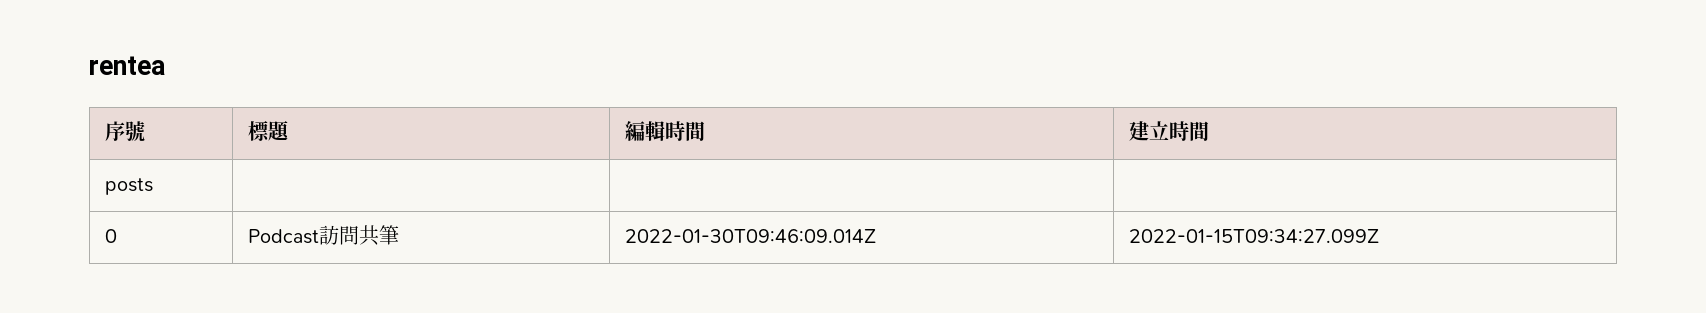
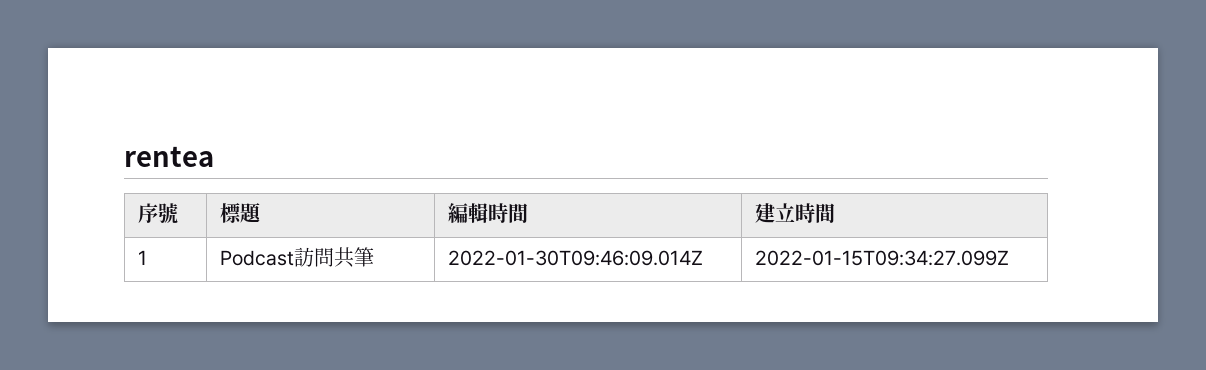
- posts | | |
- 0 | Podcast訪問共筆 | 2022-01-30T09:46:09.014Z | 2022-01-15T09:34:27.099Z
+ 1 | Podcast訪問共筆 | 2022-01-30T09:46:09.014Z | 2022-01-15T09:34:27.099Z

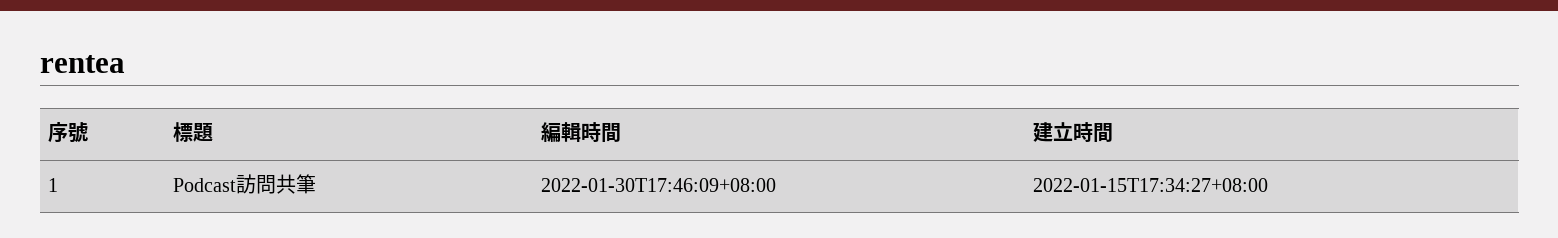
- 1 | Podcast訪問共筆 | 2022-01-30T09:46:09.014Z | 2022-01-15T09:34:27.099Z
+ 1 | Podcast訪問共筆 | 2022-01-30T17:46:09+08:00 | 2022-01-15T17:34:27+08:00

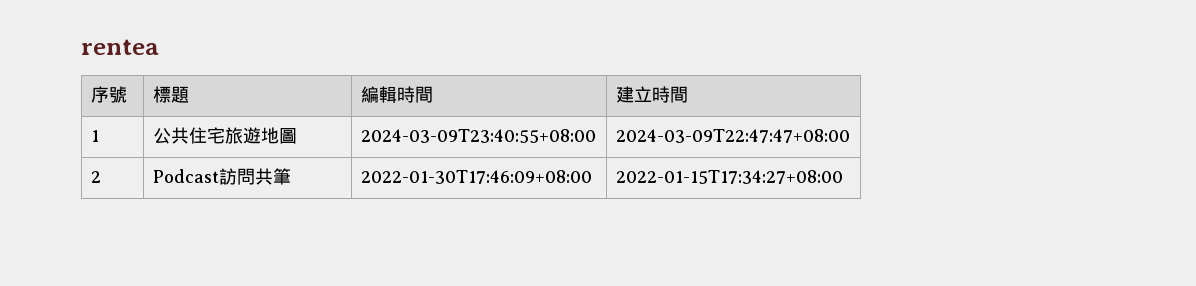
- 1 | Podcast訪問共筆 | 2022-01-30T17:46:09+08:00 | 2022-01-15T17:34:27+08:00
+ 1 | 公共住宅旅遊地圖 | 2024-03-09T23:40:55+08:00 | 2024-03-09T22:47:47+08:00
+ 2 | Podcast訪問共筆 | 2022-01-30T17:46:09+08:00 | 2022-01-15T17:34:27+08:00

